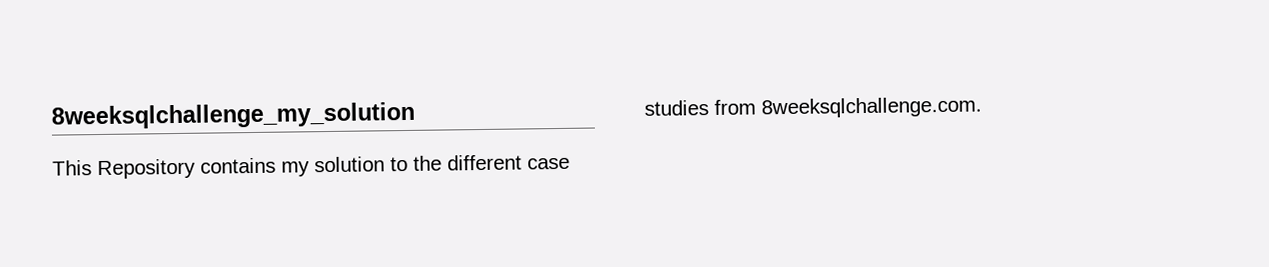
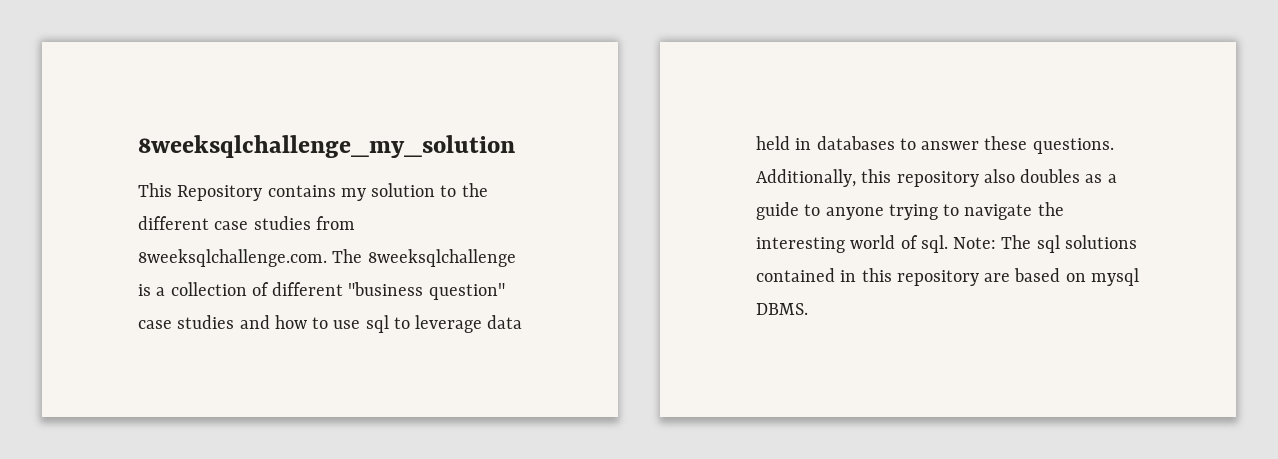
- This Repository contains my solution to the different case studies from 8weeksqlchallenge.com.
+ This Repository contains my solution to the different case studies from 8weeksqlchallenge.com. The 8weeksqlchallenge is a collection of different "business question" case studies and how to use sql to leverage data held in databases to answer these questions. Additionally, this repository also doubles as a guide to anyone trying to navigate the interesting world of sql. Note: The sql solutions contained in this repository are based on mysql DBMS.

